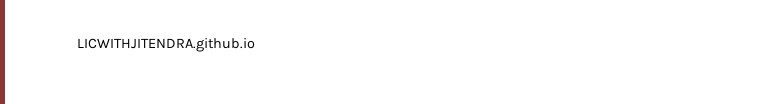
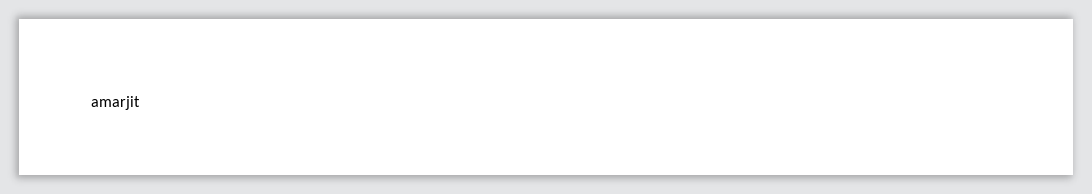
- LICWITHJITENDRA.github.io
+ amarjit

